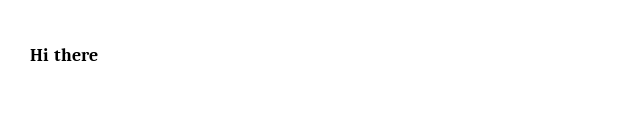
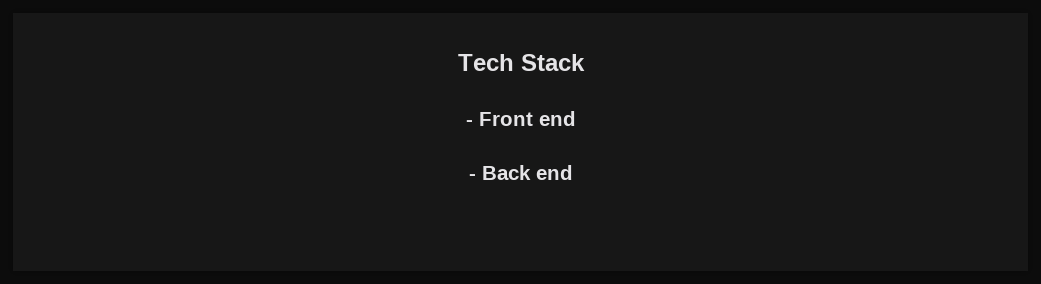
- Hi there
+ Tech Stack
+ - Front end
+ - Back end

